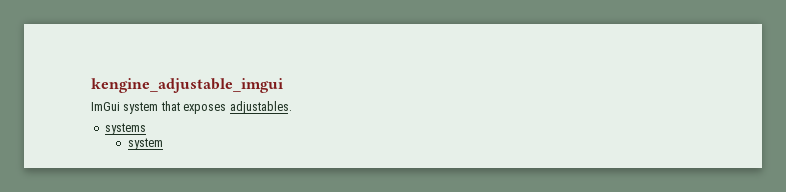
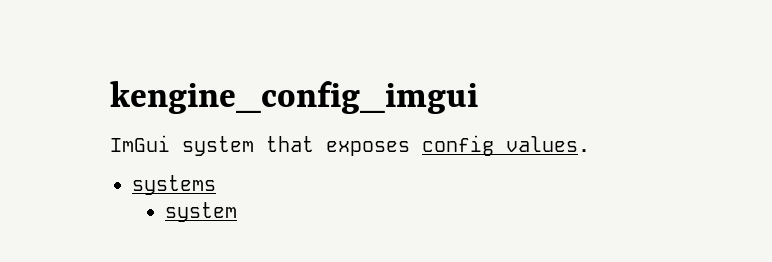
- kengine_adjustable_imgui
+ kengine_config_imgui
- ImGui system that exposes adjustables.
+ ImGui system that exposes config values.

